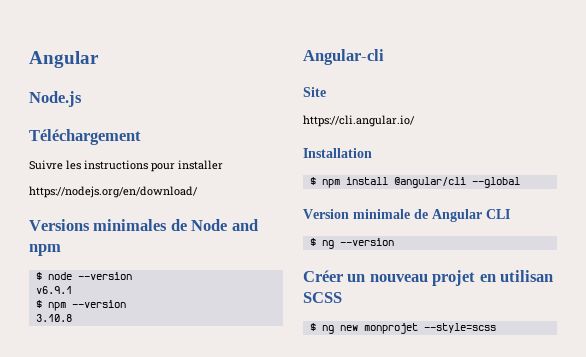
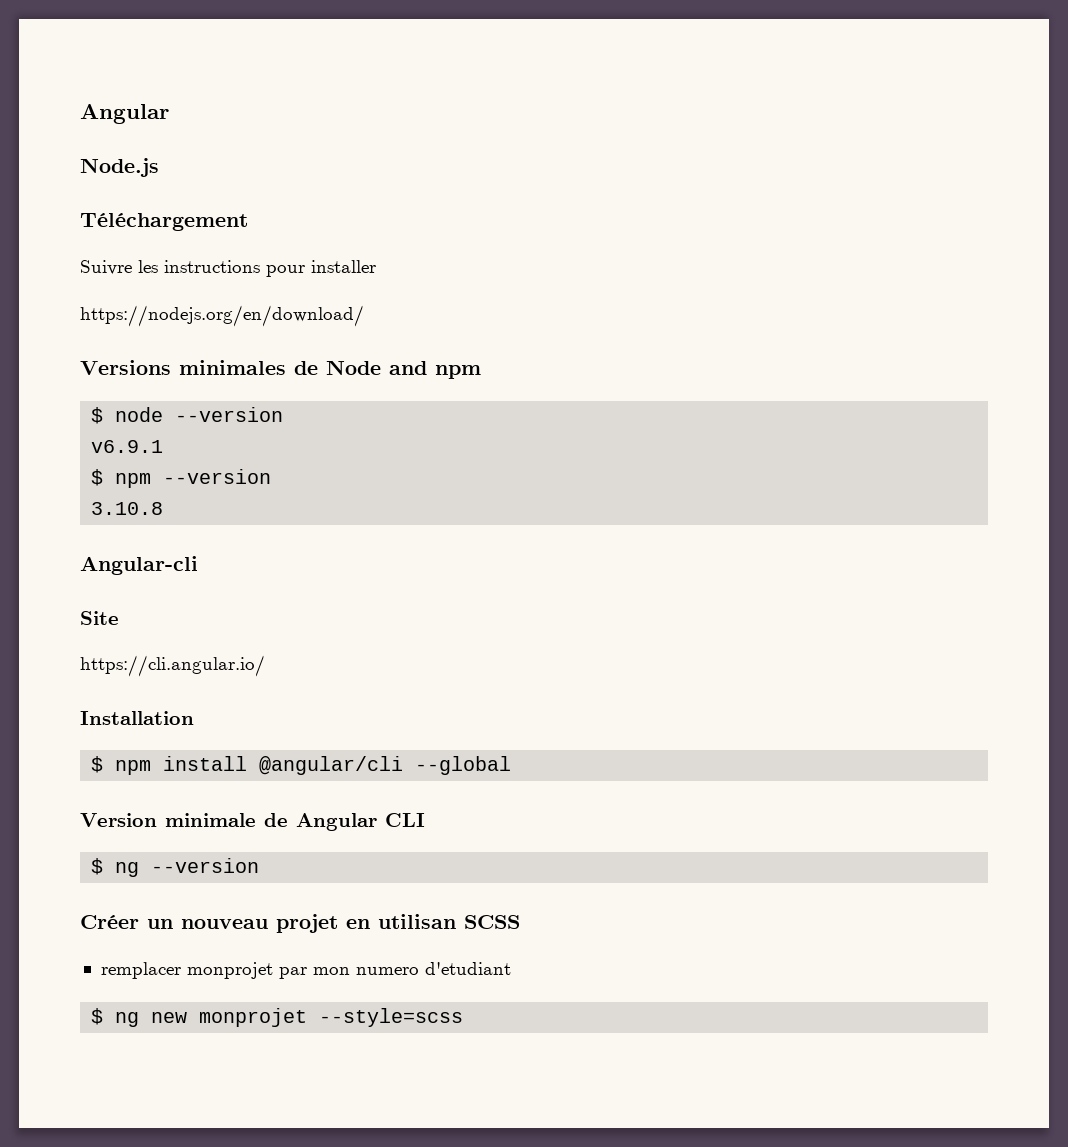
+ remplacer monprojet par mon numero d'etudiant

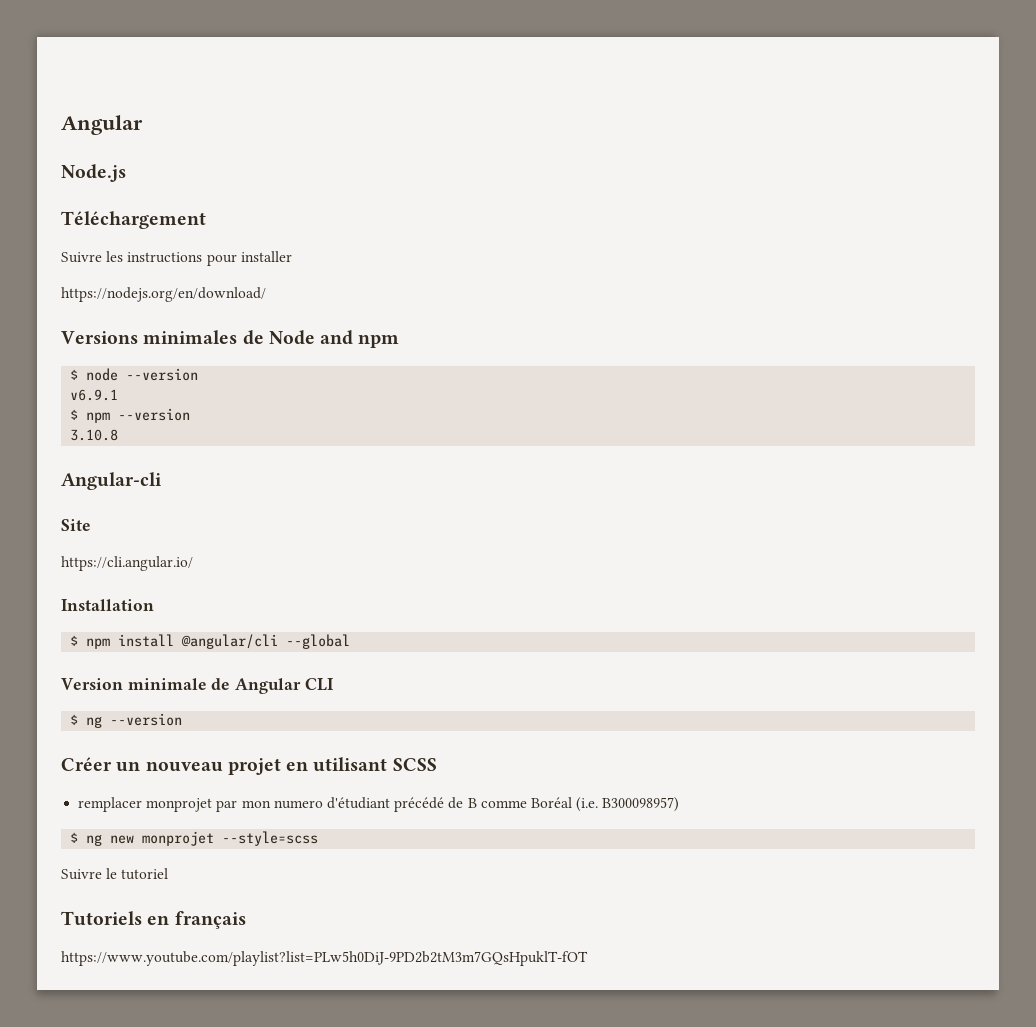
- Créer un nouveau projet en utilisan SCSS
+ Créer un nouveau projet en utilisant SCSS
- remplacer monprojet par mon numero d'etudiant
+ remplacer monprojet par mon numero d'étudiant précédé de B comme Boréal (i.e. B300098957)
+ Suivre le tutoriel
+ Tutoriels en français
+ https://www.youtube.com/playlist?list=PLw5h0DiJ-9PD2b2tM3m7GQsHpuklT-fOT

